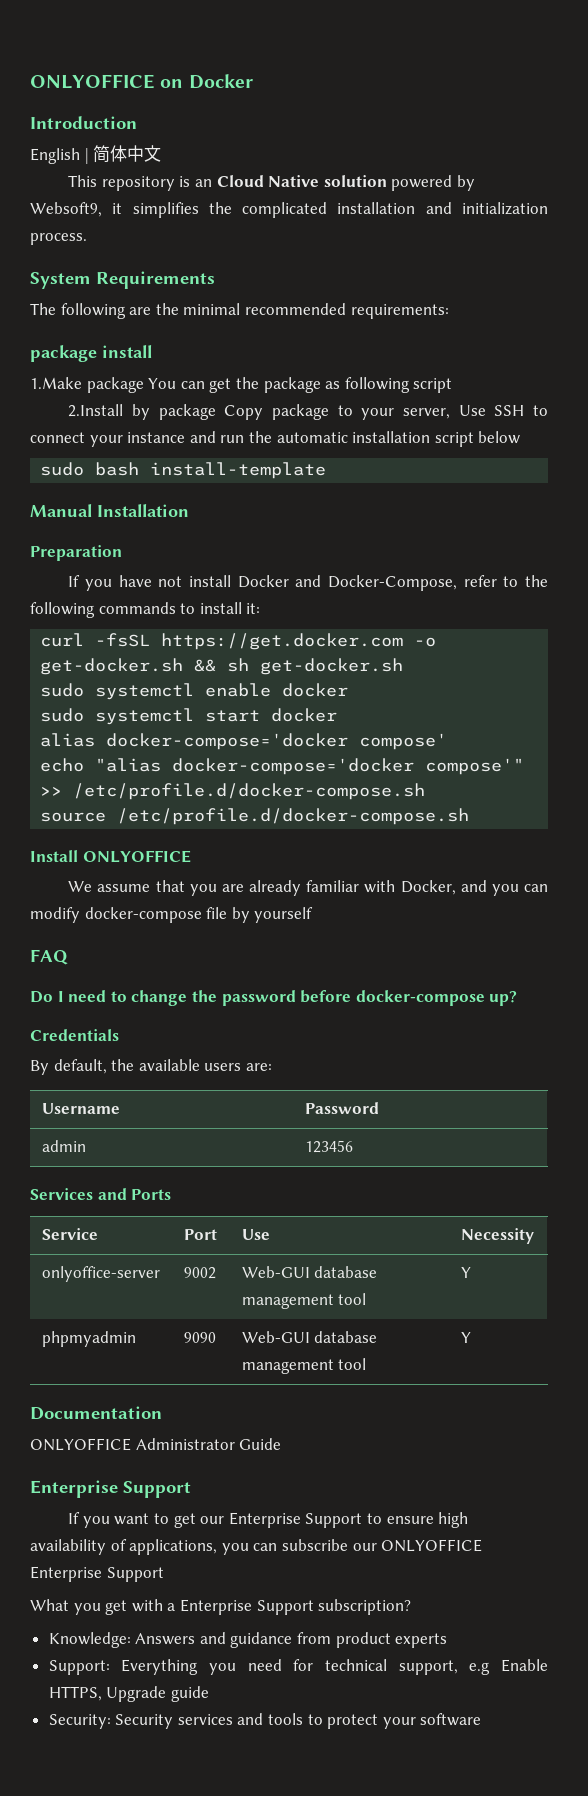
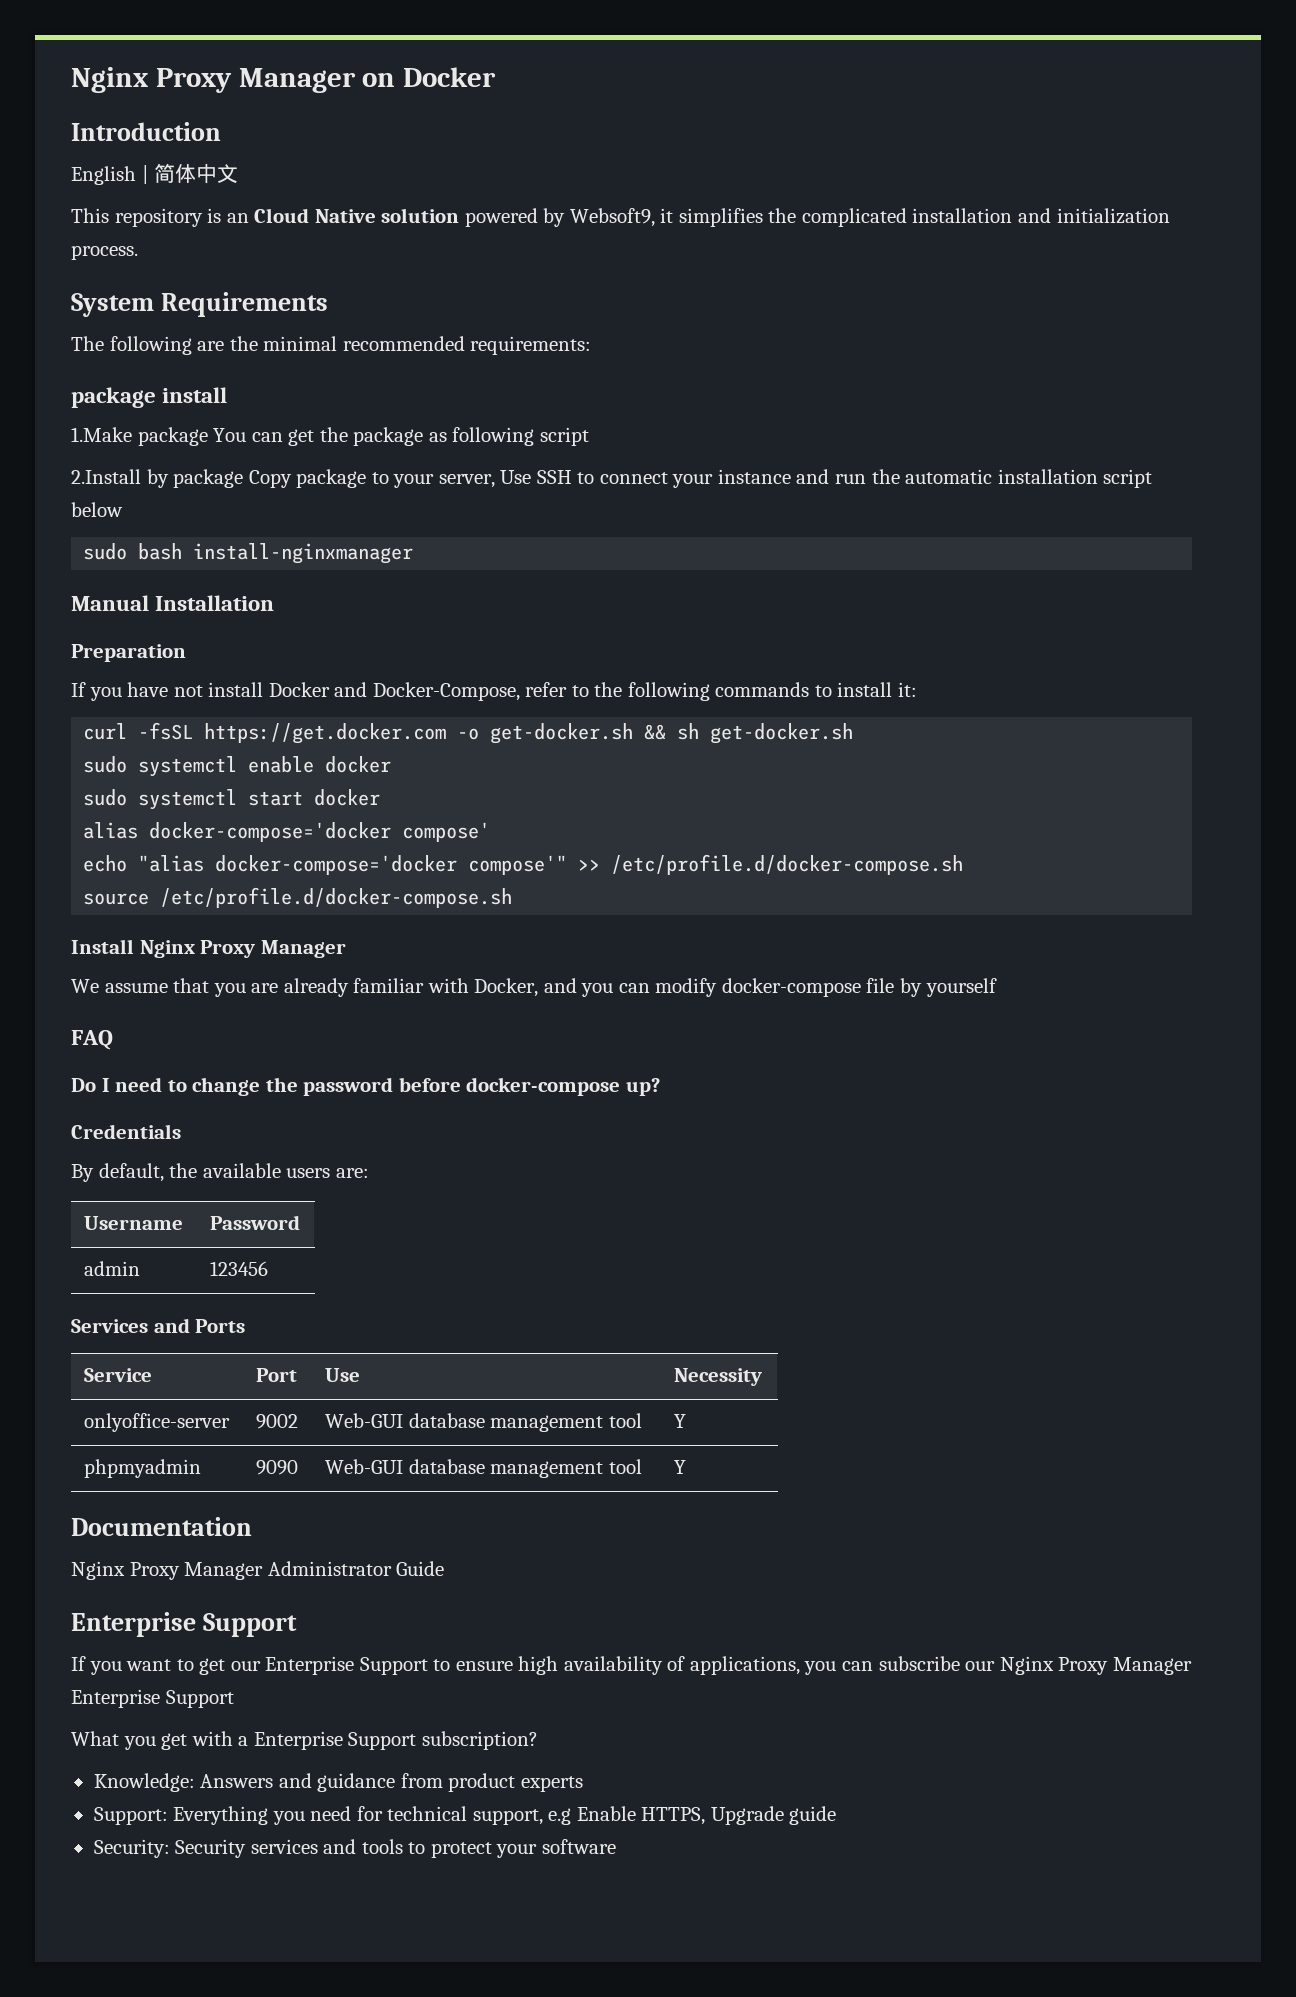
- ONLYOFFICE on Docker
+ Nginx Proxy Manager on Docker
- sudo bash install-template
+ sudo bash install-nginxmanager
- Install ONLYOFFICE
+ Install Nginx Proxy Manager
- ONLYOFFICE Administrator Guide
+ Nginx Proxy Manager Administrator Guide
- If you want to get our Enterprise Support to ensure high availability of applications, you can subscribe our ONLYOFFICE Enterprise Support
+ If you want to get our Enterprise Support to ensure high availability of applications, you can subscribe our Nginx Proxy Manager Enterprise Support

